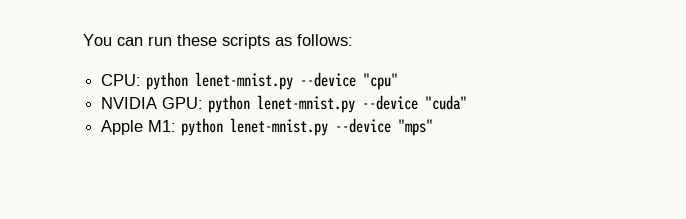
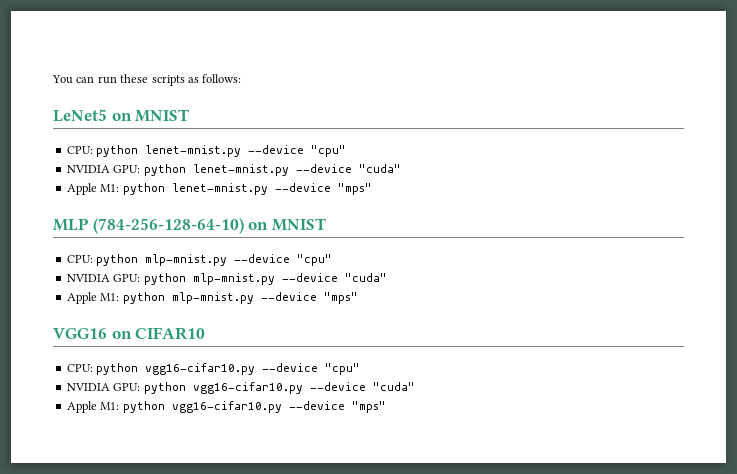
+ LeNet5 on MNIST
+ MLP (784-256-128-64-10) on MNIST
+ CPU: python mlp-mnist.py --device "cpu"
+ NVIDIA GPU: python mlp-mnist.py --device "cuda"
+ Apple M1: python mlp-mnist.py --device "mps"
+ VGG16 on CIFAR10
+ CPU: python vgg16-cifar10.py --device "cpu"
+ NVIDIA GPU: python vgg16-cifar10.py --device "cuda"
+ Apple M1: python vgg16-cifar10.py --device "mps"

